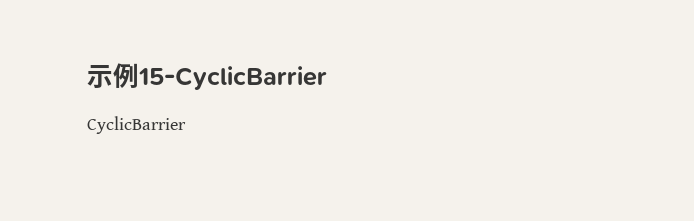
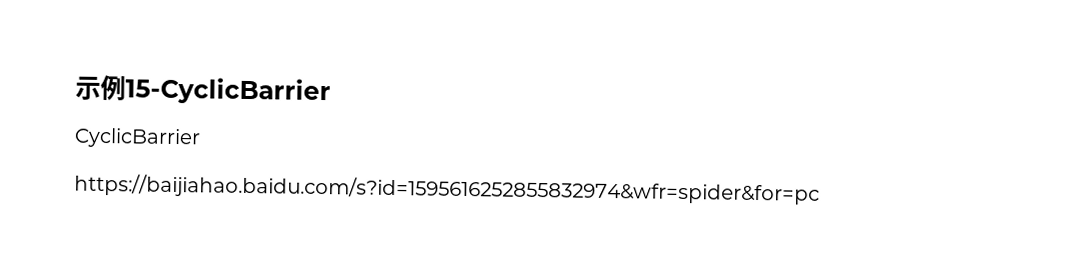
+ https://baijiahao.baidu.com/s?id=1595616252855832974&wfr=spider&for=pc

